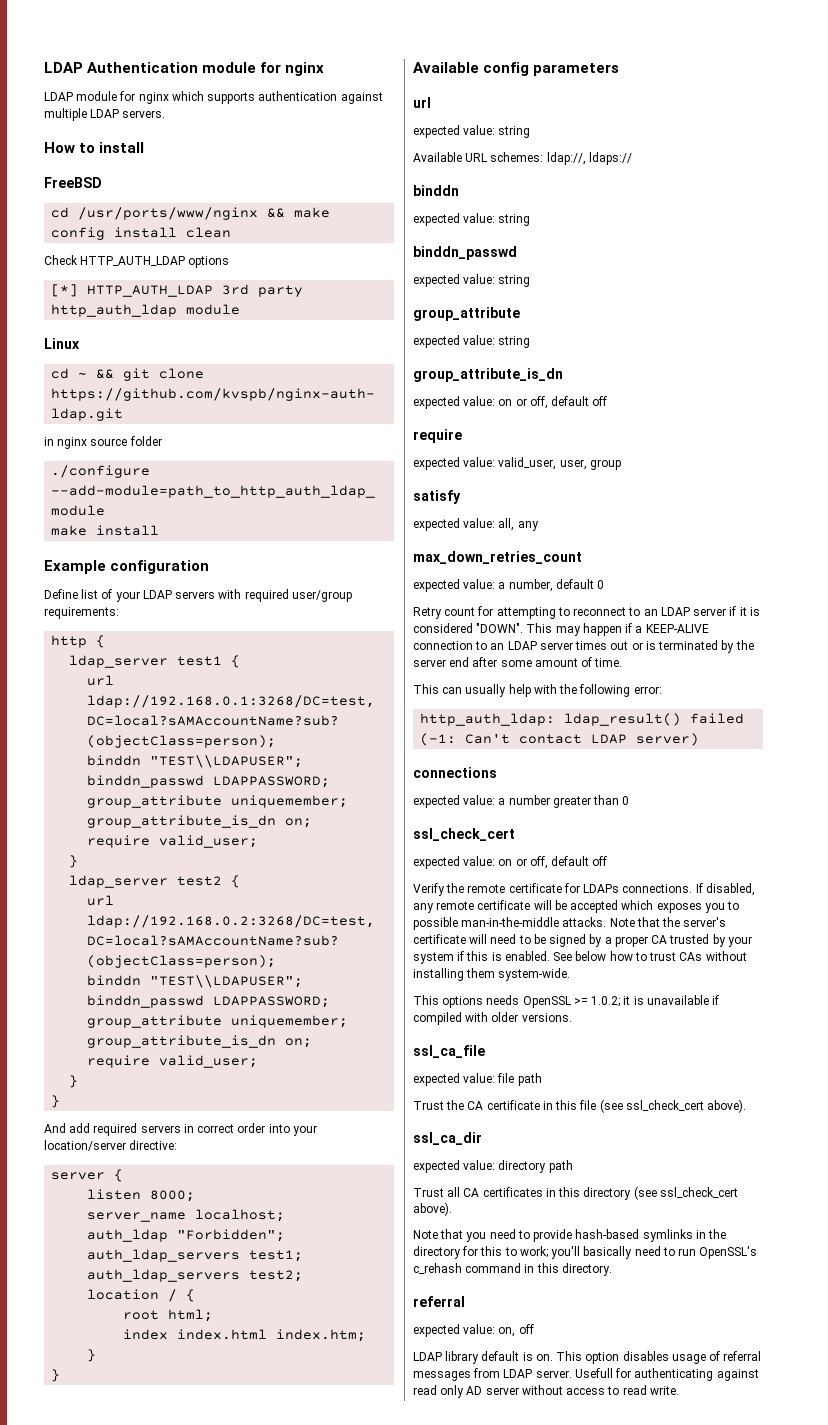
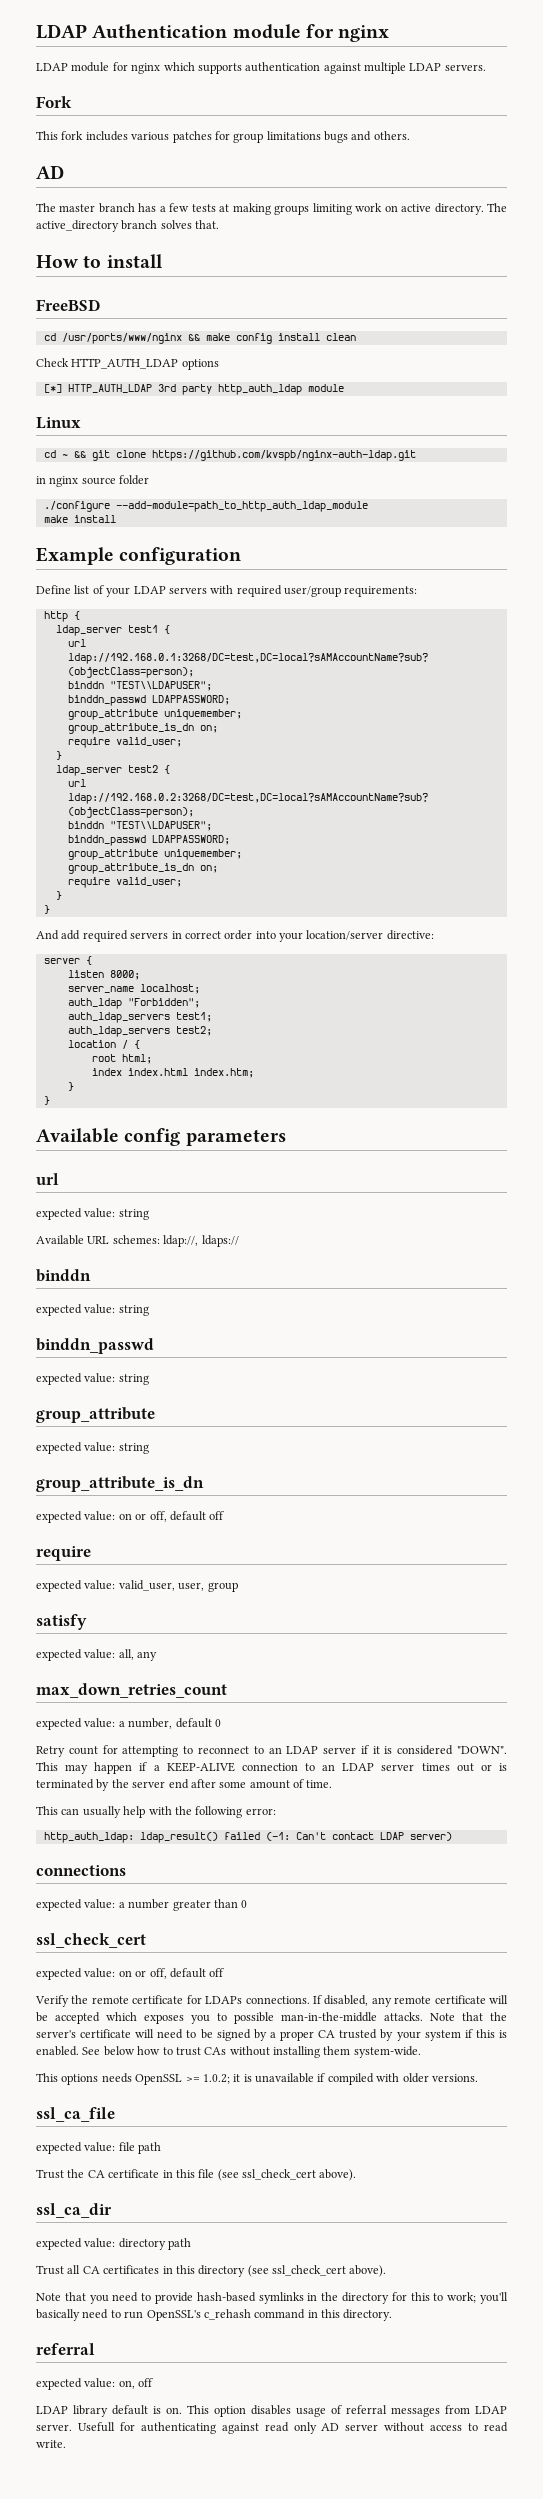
+ Fork
+ This fork includes various patches for group limitations bugs and others.
+ AD
+ The master branch has a few tests at making groups limiting work on active directory. The active_directory branch solves that.

